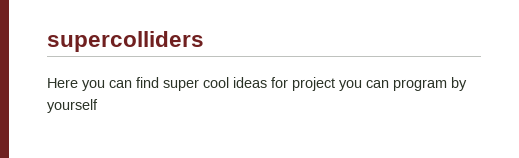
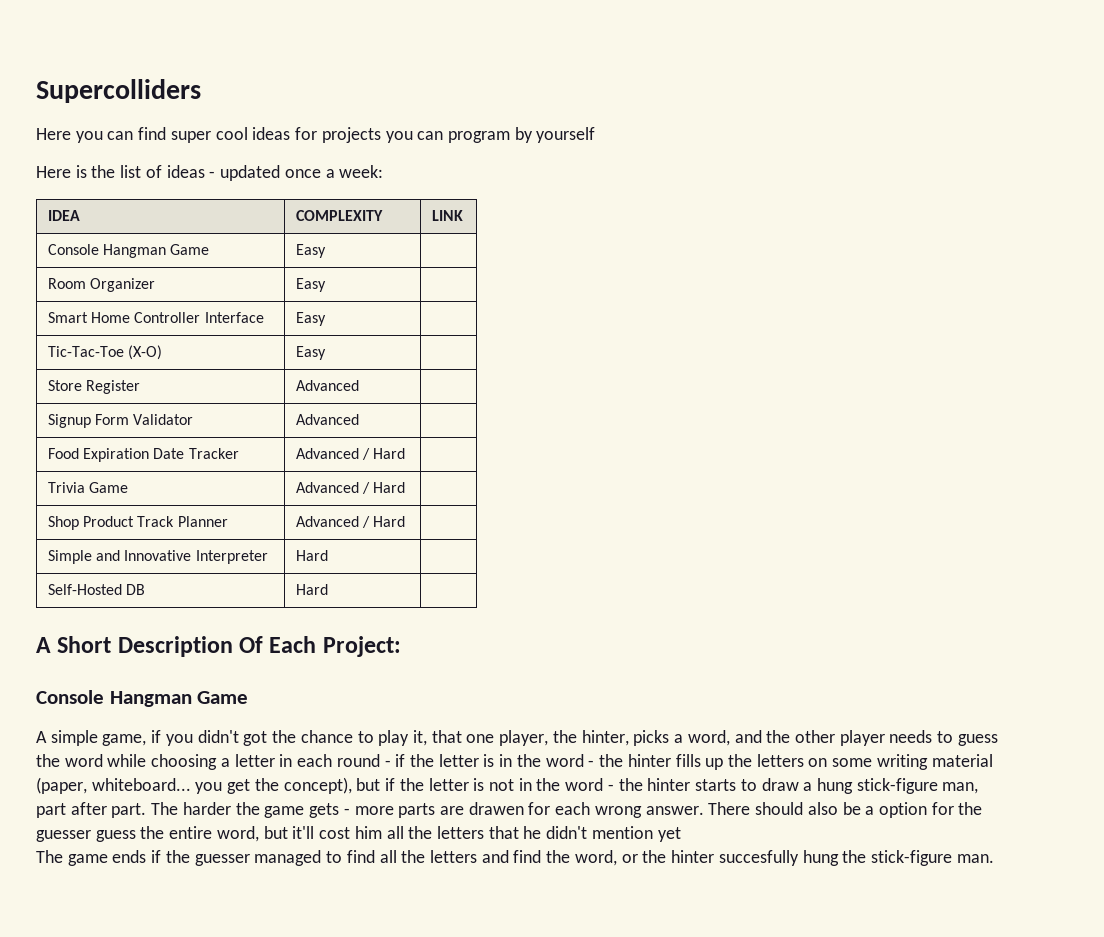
- supercolliders
+ Supercolliders
- Here you can find super cool ideas for project you can program by yourself
+ Here you can find super cool ideas for projects you can program by yourself
+ Here is the list of ideas - updated once a week:
+ IDEA | COMPLEXITY | LINK
+ Console Hangman Game | Easy |
+ Room Organizer | Easy |
+ Smart Home Controller Interface | Easy |
+ Tic-Tac-Toe (X-O) | Easy |
+ Store Register | Advanced |
+ Signup Form Validator | Advanced |
+ Food Expiration Date Tracker | Advanced / Hard |
+ Trivia Game | Advanced / Hard |
+ Shop Product Track Planner | Advanced / Hard |
+ Simple and Innovative Interpreter | Hard |
+ Self-Hosted DB | Hard |
+ A Short Description Of Each Project:
+ Console Hangman Game
+ A simple game, if you didn't got the chance to play it, that one player, the hinter, picks a word, and the other player needs to guess the word while choosing a letter in each round - if the letter is in the word - the hinter fills up the letters on some writing material (paper, whiteboard... you get the concept), but if the letter is not in the word - the hinter starts to draw a hung stick-figure man, part after part. The harder the game gets - more parts are drawen for each wrong answer. There should also be a option for the guesser guess the entire word, but it'll cost him all the letters that he didn't mention yet
+ The game ends if the guesser managed to find all the letters and find the word, or the hinter succesfully hung the stick-figure man.

